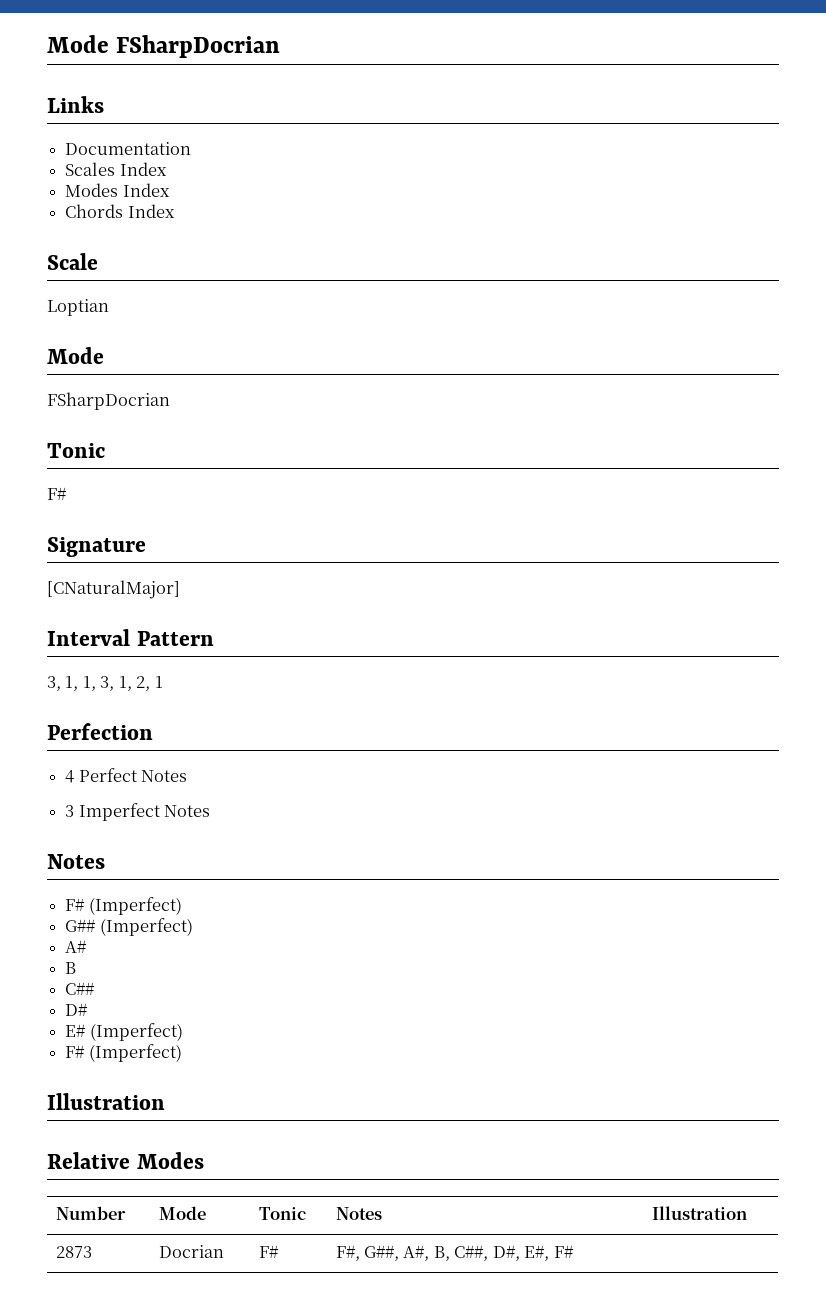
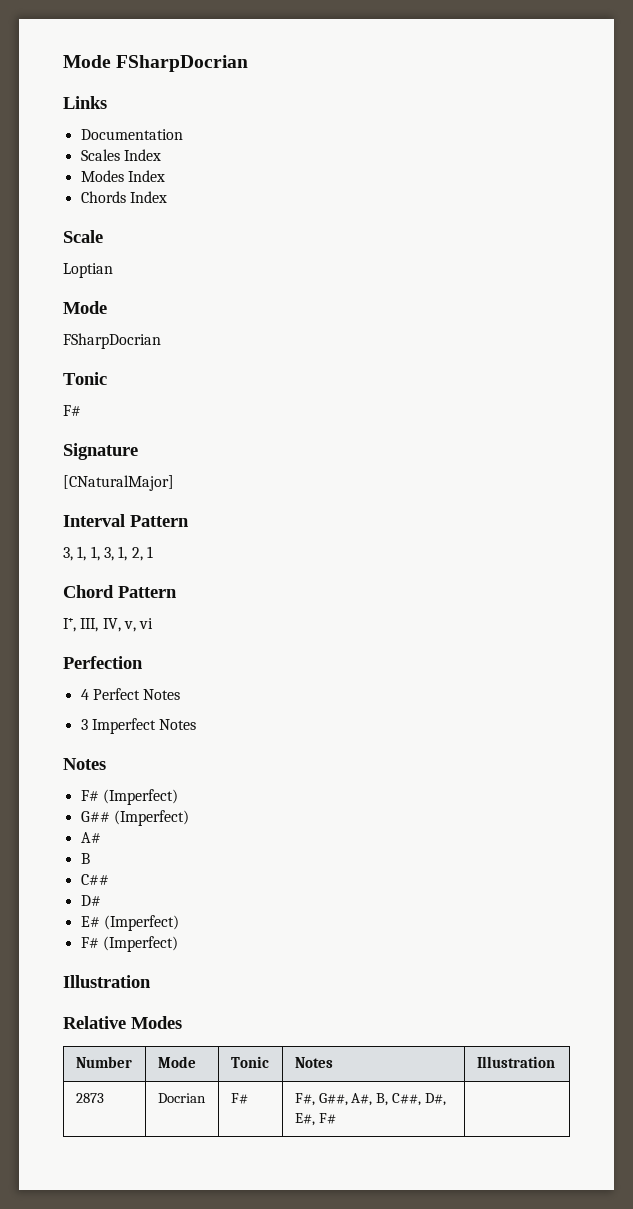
+ Chord Pattern
+ I⁺, III, IV, v, vi

